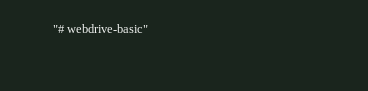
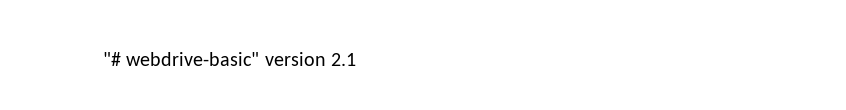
- "# webdrive-basic"
+ "# webdrive-basic" version 2.1

